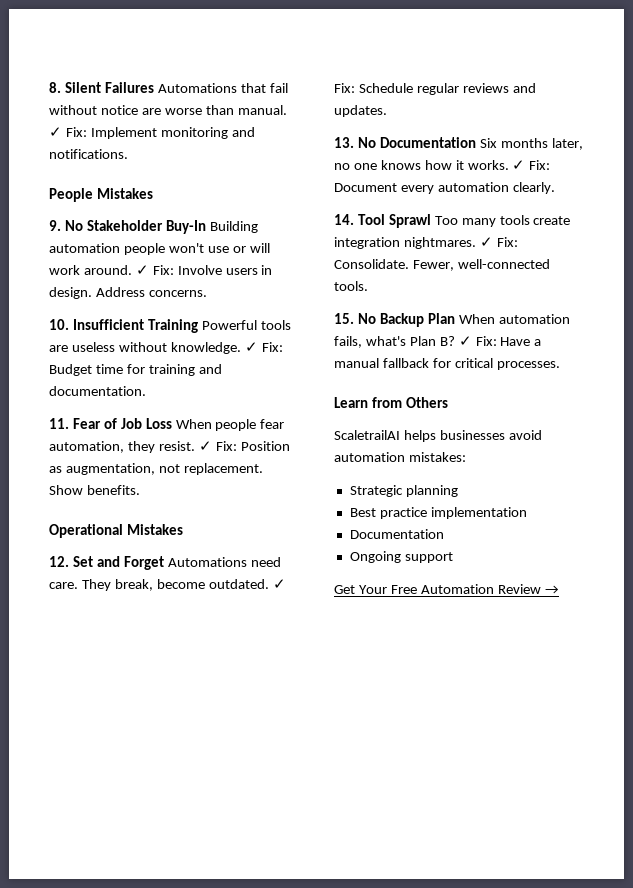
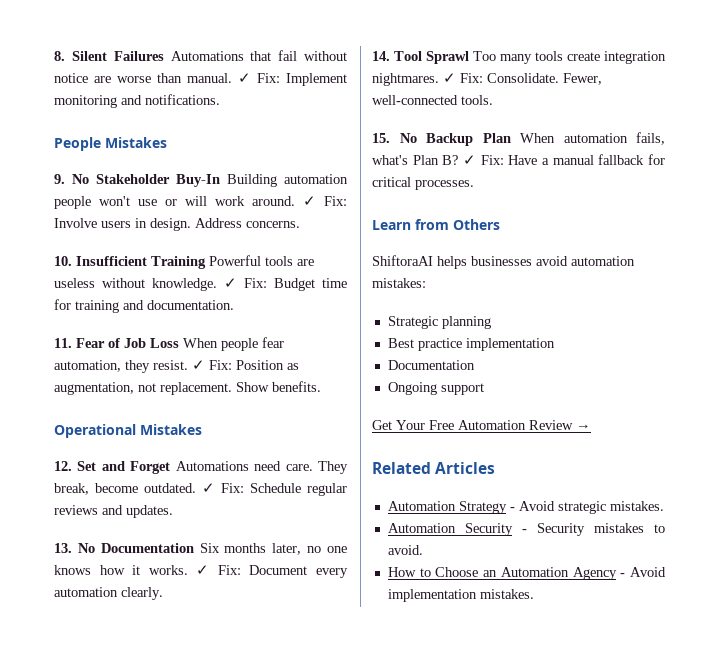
- ScaletrailAI helps businesses avoid automation mistakes:
+ ShiftoraAI helps businesses avoid automation mistakes:
+ Related Articles
+ Automation Strategy - Avoid strategic mistakes.
+ Automation Security - Security mistakes to avoid.
+ How to Choose an Automation Agency - Avoid implementation mistakes.

